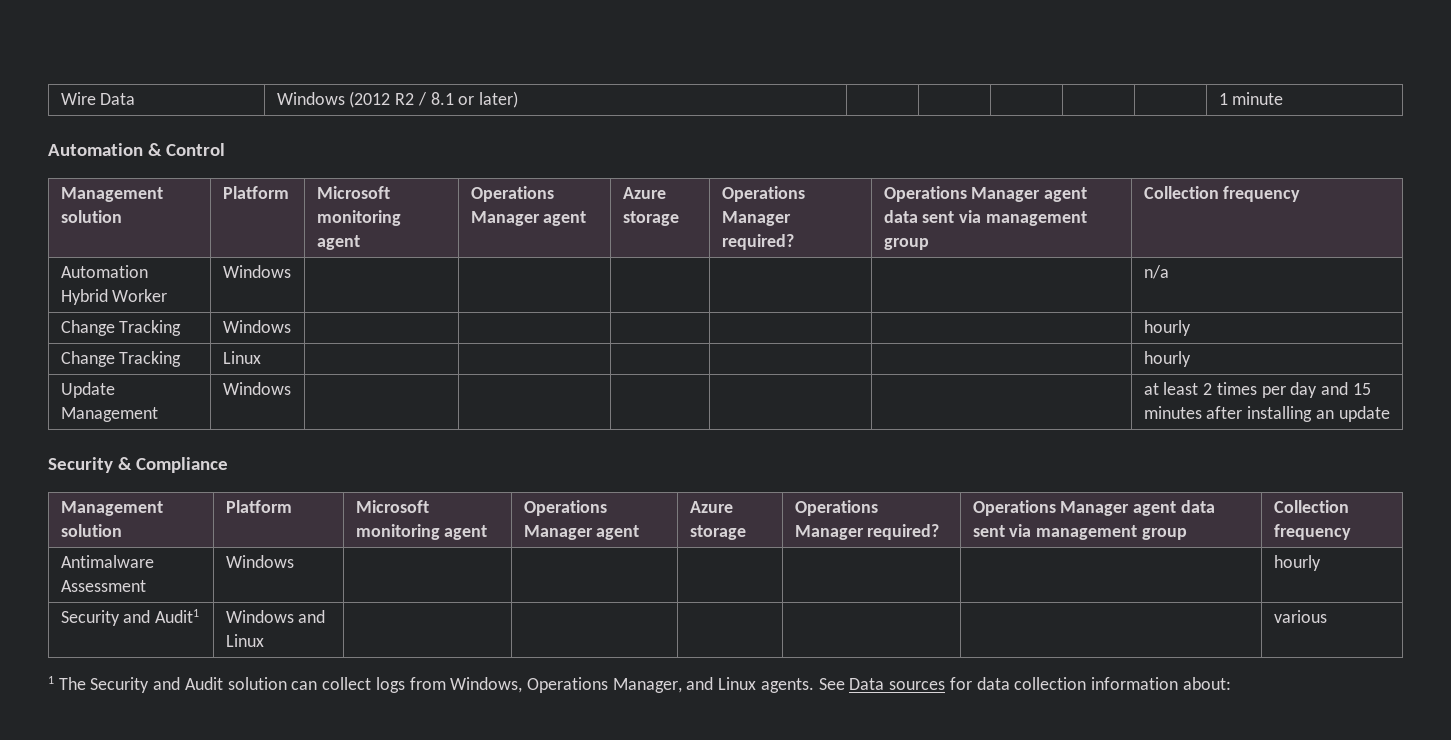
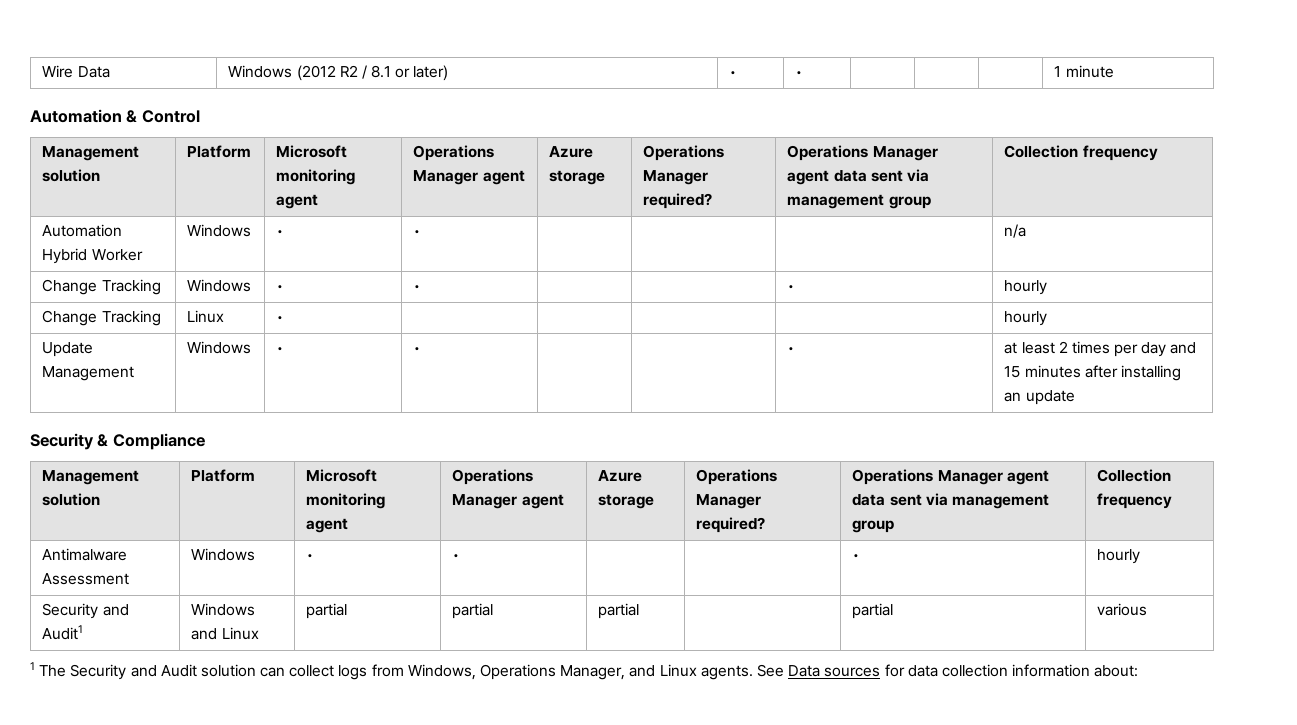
- Wire Data | Windows (2012 R2 / 8.1 or later) | | | | | | 1 minute
+ Wire Data | Windows (2012 R2 / 8.1 or later) | • | • | | | | 1 minute
- Automation Hybrid Worker | Windows | | | | | | n/a
+ Automation Hybrid Worker | Windows | • | • | | | | n/a
- Change Tracking | Windows | | | | | | hourly
+ Change Tracking | Windows | • | • | | | • | hourly
- Change Tracking | Linux | | | | | | hourly
+ Change Tracking | Linux | • | | | | | hourly
- Update Management | Windows | | | | | | at least 2 times per day and 15 minutes after installing an update
+ Update Management | Windows | • | • | | | • | at least 2 times per day and 15 minutes after installing an update
- Antimalware Assessment | Windows | | | | | | hourly
+ Antimalware Assessment | Windows | • | • | | | • | hourly
- Security and Audit1 | Windows and Linux | | | | | | various
+ Security and Audit1 | Windows and Linux | partial | partial | partial | | partial | various

